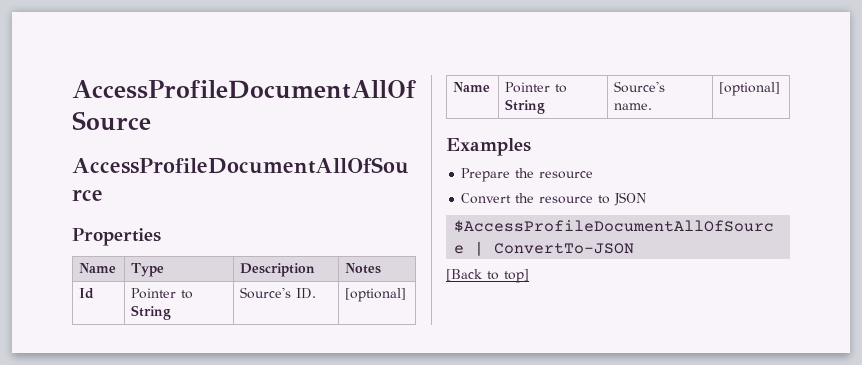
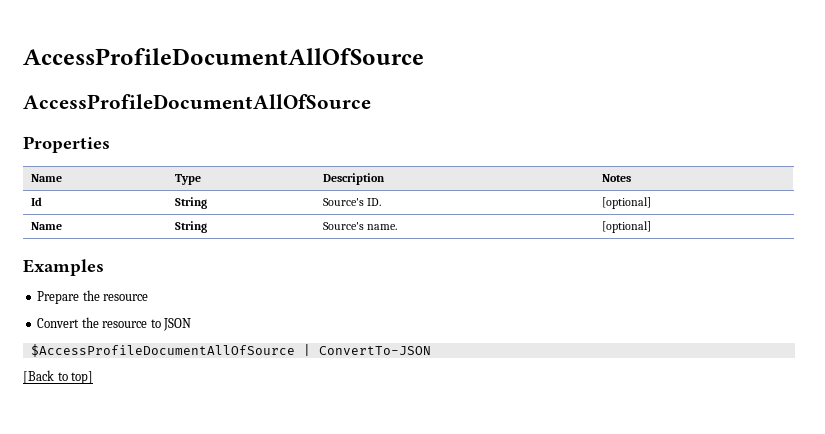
- Id | Pointer to String | Source's ID. | [optional]
+ Id | String | Source's ID. | [optional]
- Name | Pointer to String | Source's name. | [optional]
+ Name | String | Source's name. | [optional]

